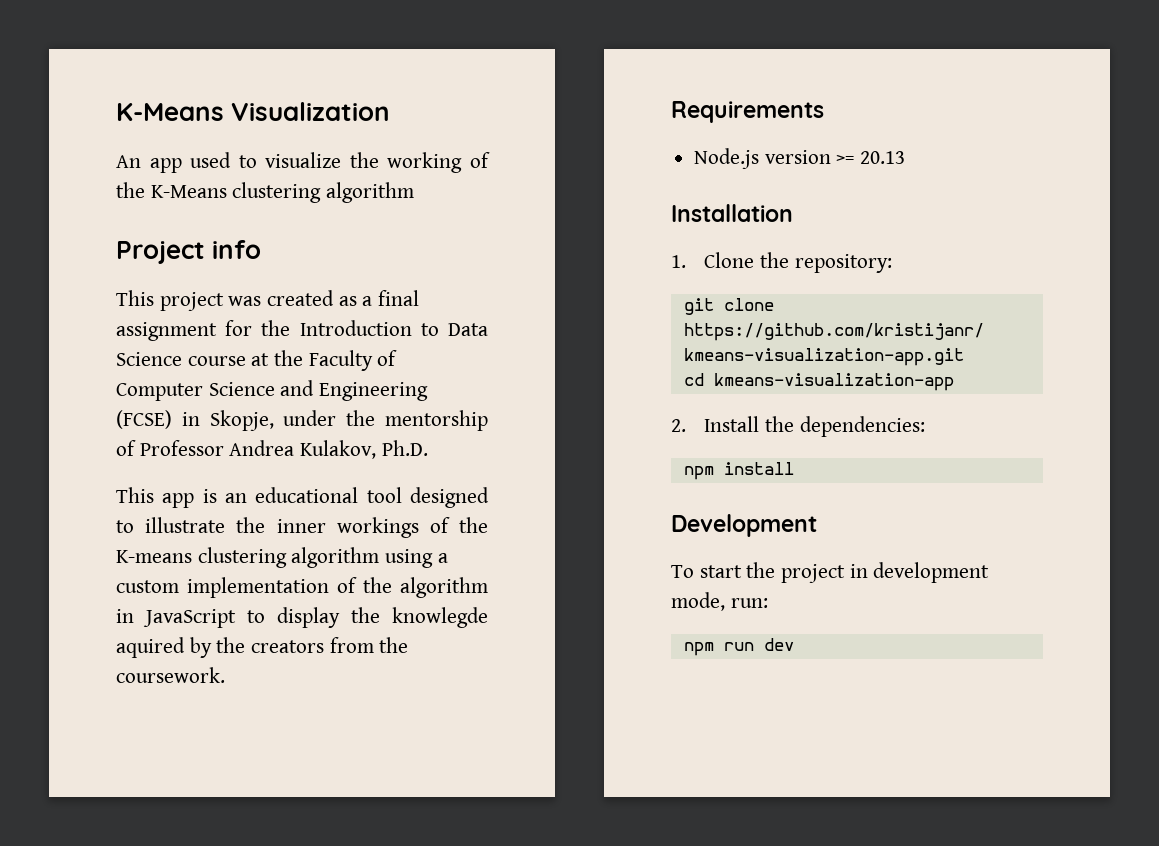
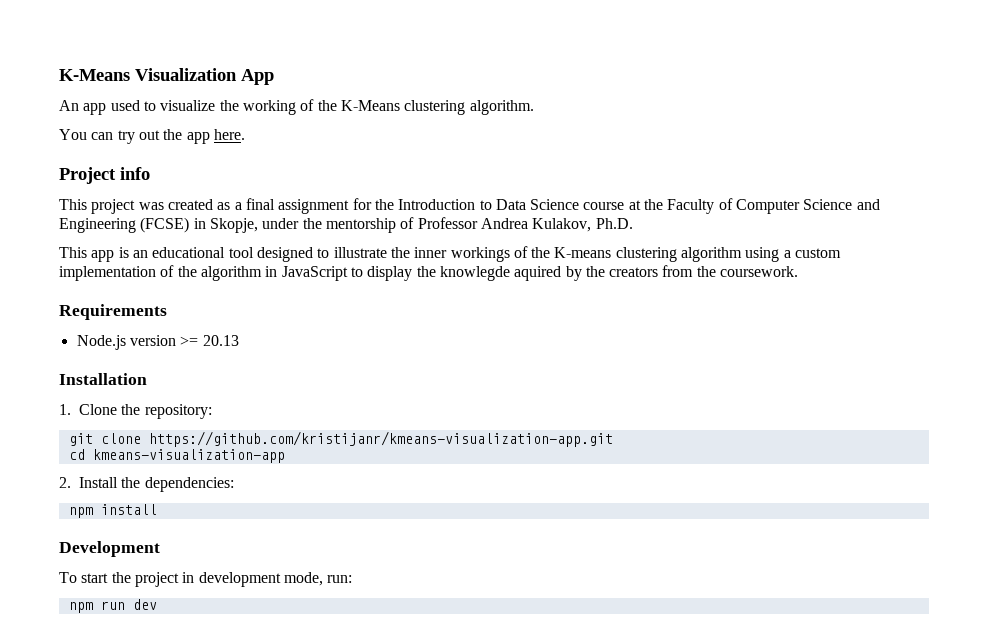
- K-Means Visualization
+ K-Means Visualization App
- An app used to visualize the working of the K-Means clustering algorithm
+ An app used to visualize the working of the K-Means clustering algorithm.
+ You can try out the app here.

